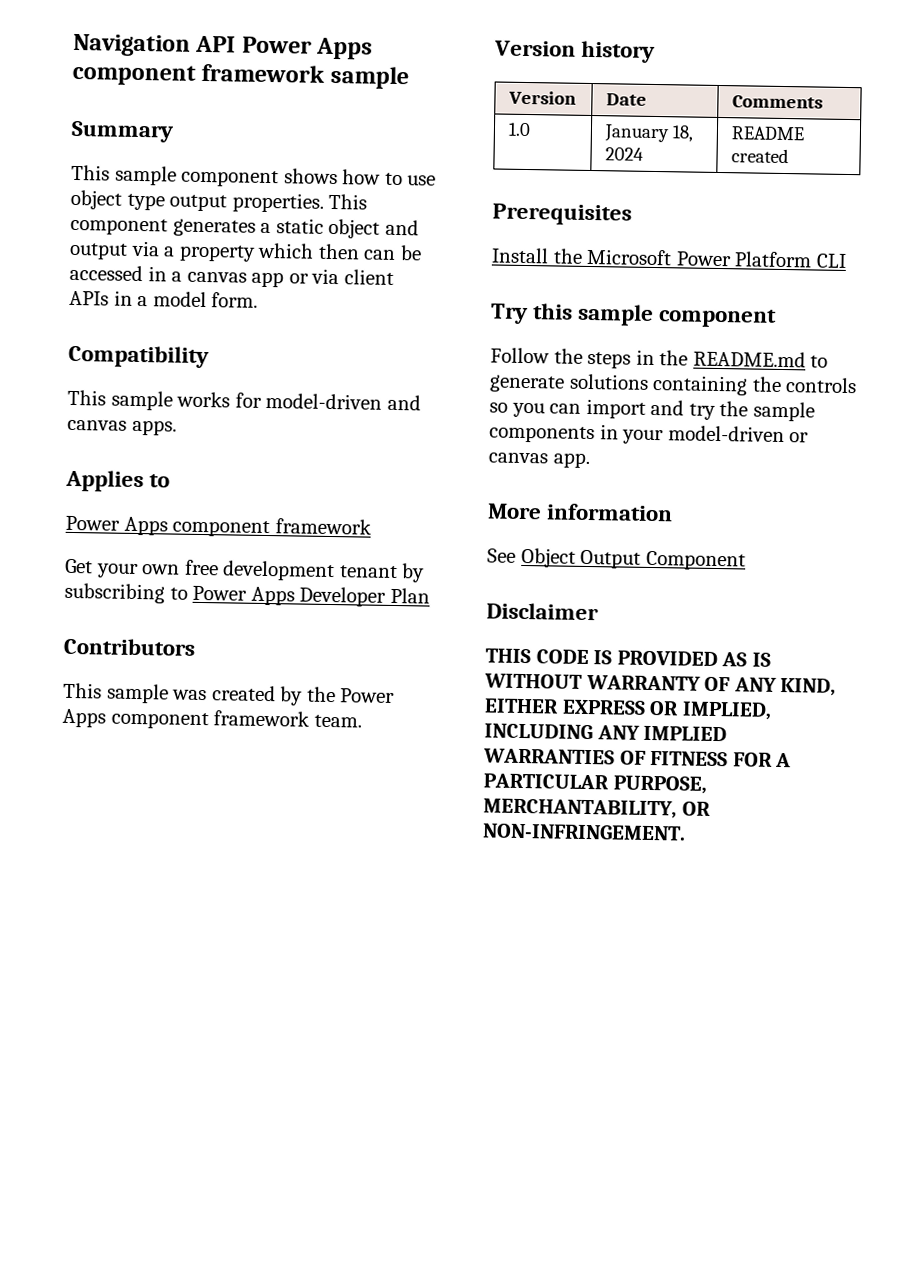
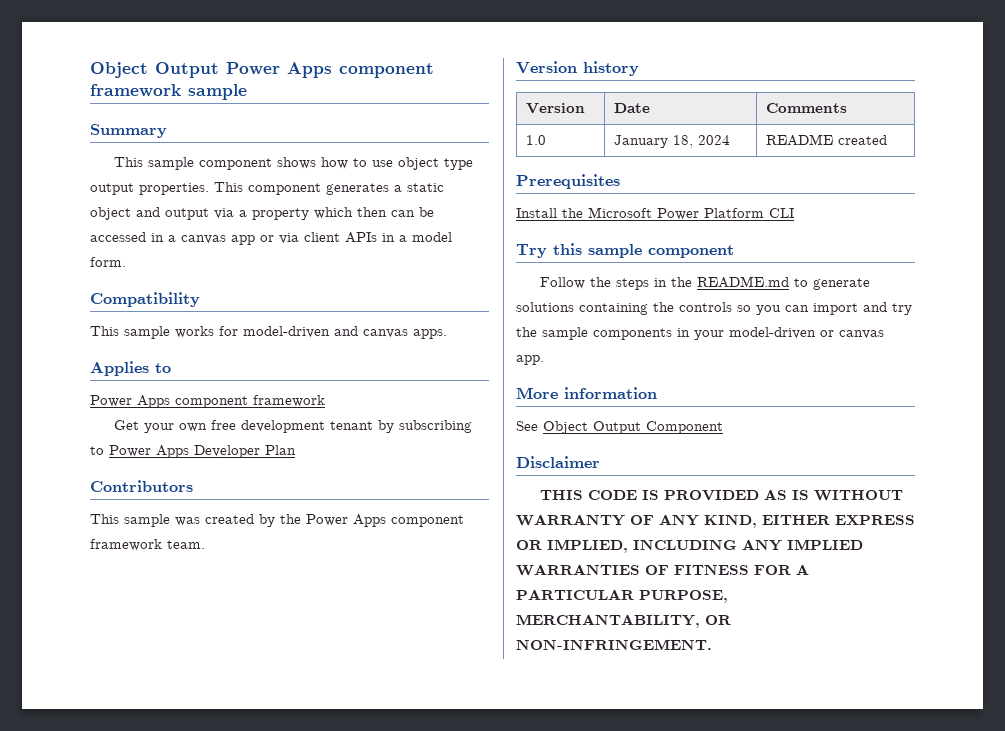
- Navigation API Power Apps component framework sample
+ Object Output Power Apps component framework sample

